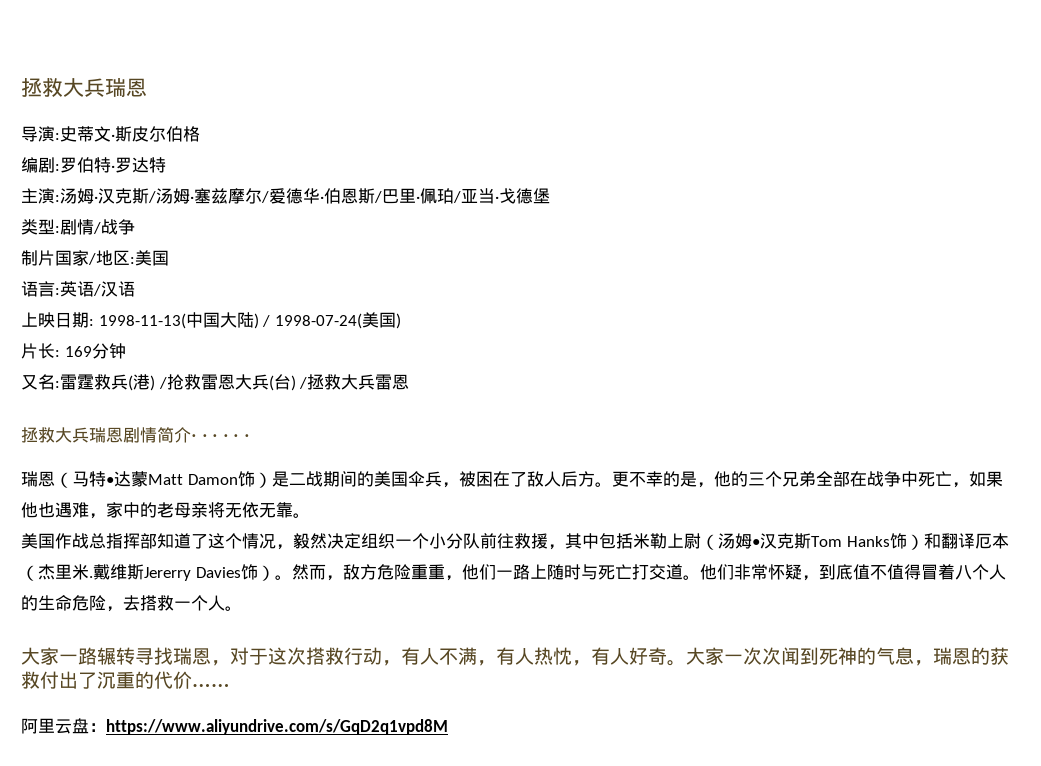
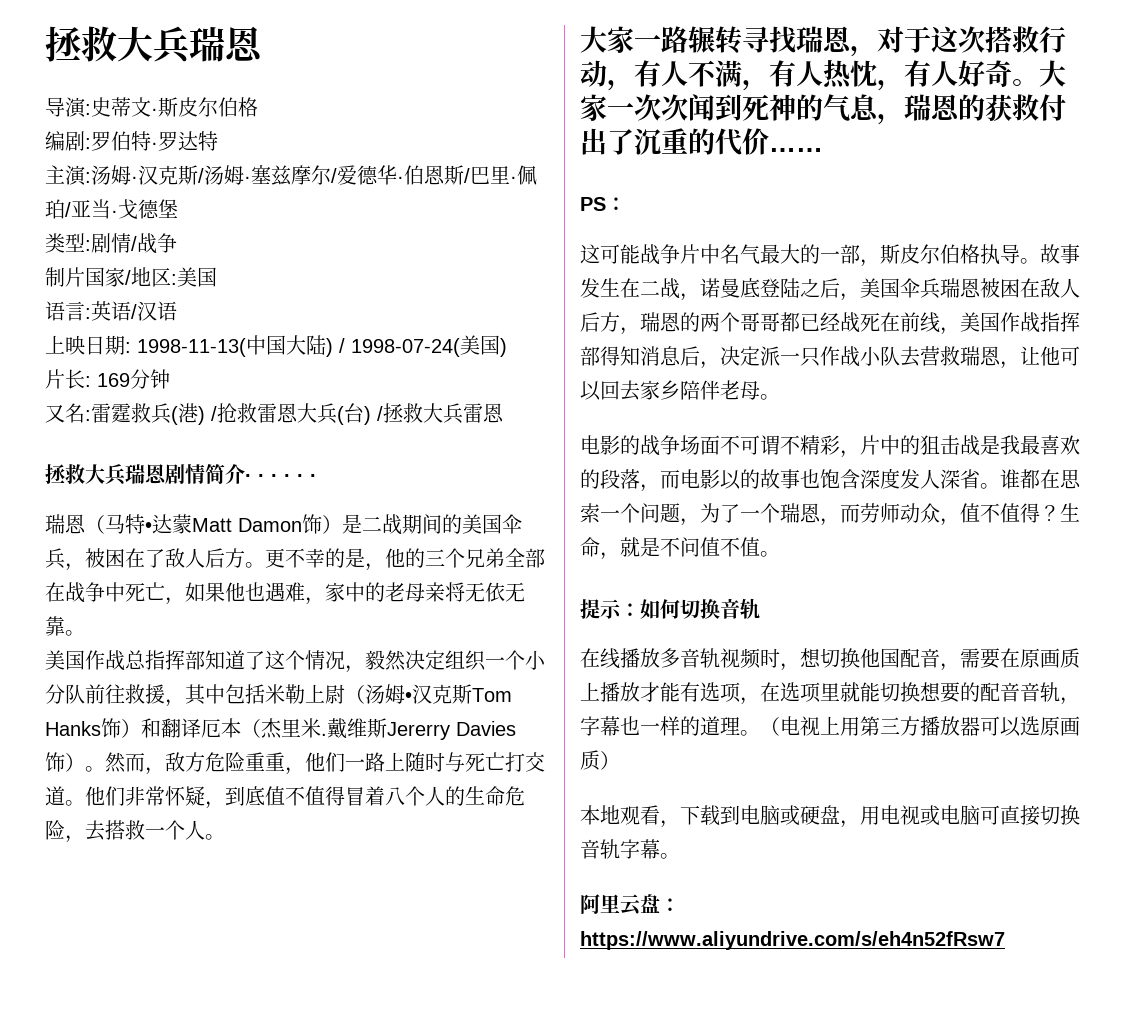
+ PS：
+ 这可能战争片中名气最大的一部，斯皮尔伯格执导。故事发生在二战，诺曼底登陆之后，美国伞兵瑞恩被困在敌人后方，瑞恩的两个哥哥都已经战死在前线，美国作战指挥部得知消息后，决定派一只作战小队去营救瑞恩，让他可以回去家乡陪伴老母。
+ 电影的战争场面不可谓不精彩，片中的狙击战是我最喜欢的段落，而电影以的故事也饱含深度发人深省。谁都在思索一个问题，为了一个瑞恩，而劳师动众，值不值得？生命，就是不问值不值。
+ 提示：如何切换音轨
+ 在线播放多音轨视频时，想切换他国配音，需要在原画质上播放才能有选项，在选项里就能切换想要的配音音轨，字幕也一样的道理。（电视上用第三方播放器可以选原画质）
+ 本地观看，下载到电脑或硬盘，用电视或电脑可直接切换音轨字幕。
- 阿里云盘：https://www.aliyundrive.com/s/GqD2q1vpd8M
+ 阿里云盘：https://www.aliyundrive.com/s/eh4n52fRsw7

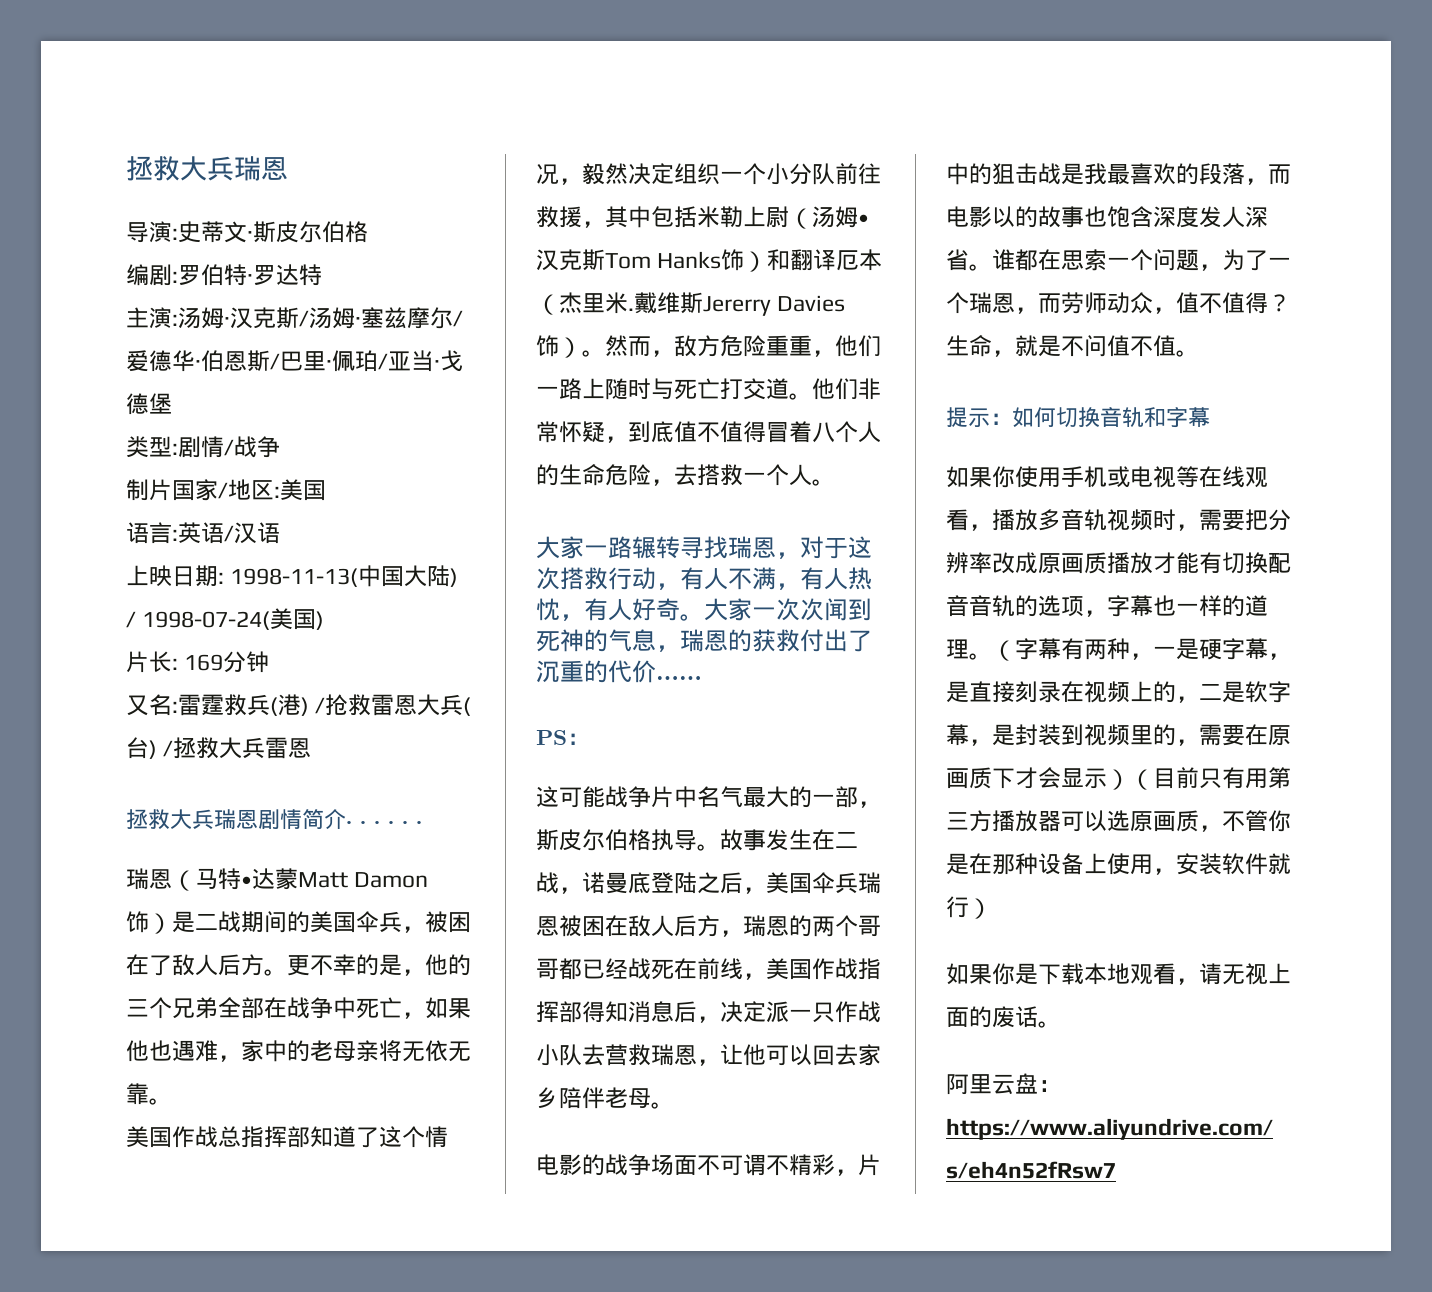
- 提示：如何切换音轨
- 在线播放多音轨视频时，想切换他国配音，需要在原画质上播放才能有选项，在选项里就能切换想要的配音音轨，字幕也一样的道理。
+ 提示：如何切换音轨和字幕
+ 如果你使用手机或电视等在线观看，播放多音轨视频时，需要把分辨率改成原画质播放才能有切换配音音轨的选项，字幕也一样的道理。
- （电视上用第三方播放器可以选原画质）
- 本地观看，下载到电脑或硬盘，用电视或电脑可直接切换音轨字幕。
+ （字幕有两种，一是硬字幕，是直接刻录在视频上的，二是软字幕，是封装到视频里的，需要在原画质下才会显示）（目前只有用第三方播放器可以选原画质，不管你是在那种设备上使用，安装软件就行）
+ 如果你是下载本地观看，请无视上面的废话。

